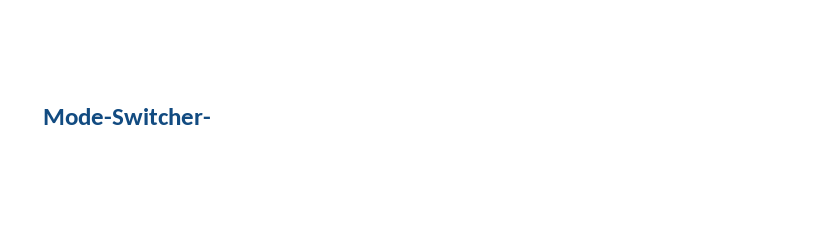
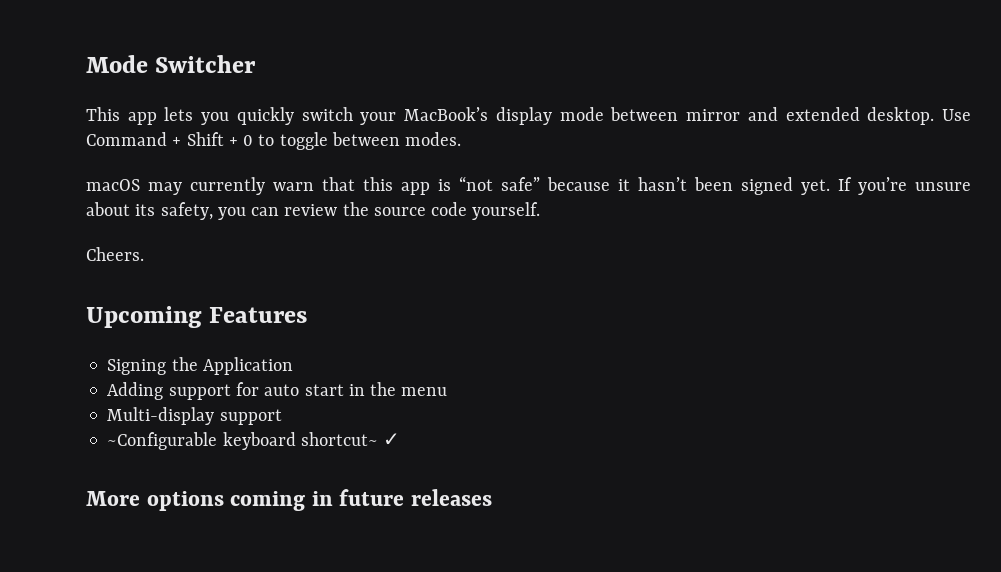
- Mode-Switcher-
+ Mode Switcher
+ This app lets you quickly switch your MacBook’s display mode between mirror and extended desktop. Use Command + Shift + 0 to toggle between modes.
+ macOS may currently warn that this app is “not safe” because it hasn’t been signed yet. If you’re unsure about its safety, you can review the source code yourself.
+ Cheers.
+ Upcoming Features
+ Signing the Application
+ Adding support for auto start in the menu
+ Multi-display support
+ ~Configurable keyboard shortcut~ ✓
+ More options coming in future releases

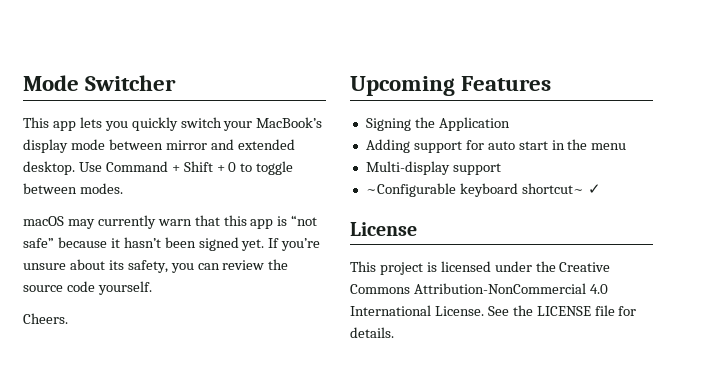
- More options coming in future releases
+ License
+ This project is licensed under the Creative Commons Attribution-NonCommercial 4.0 International License. See the LICENSE file for details.

